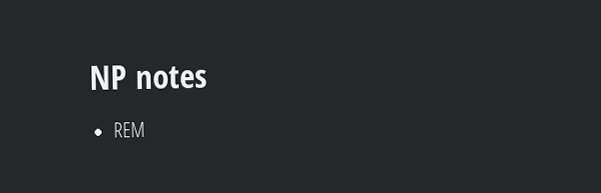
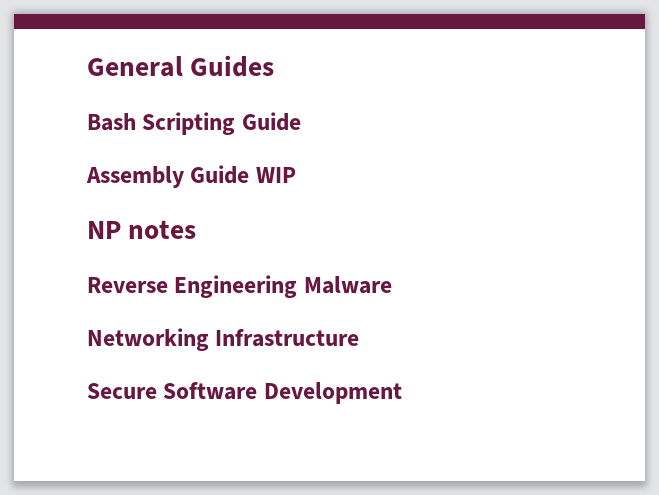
+ General Guides
+ Bash Scripting Guide
+ Assembly Guide WIP
  NP notes
- REM
+ Reverse Engineering Malware
+ Networking Infrastructure
+ Secure Software Development

